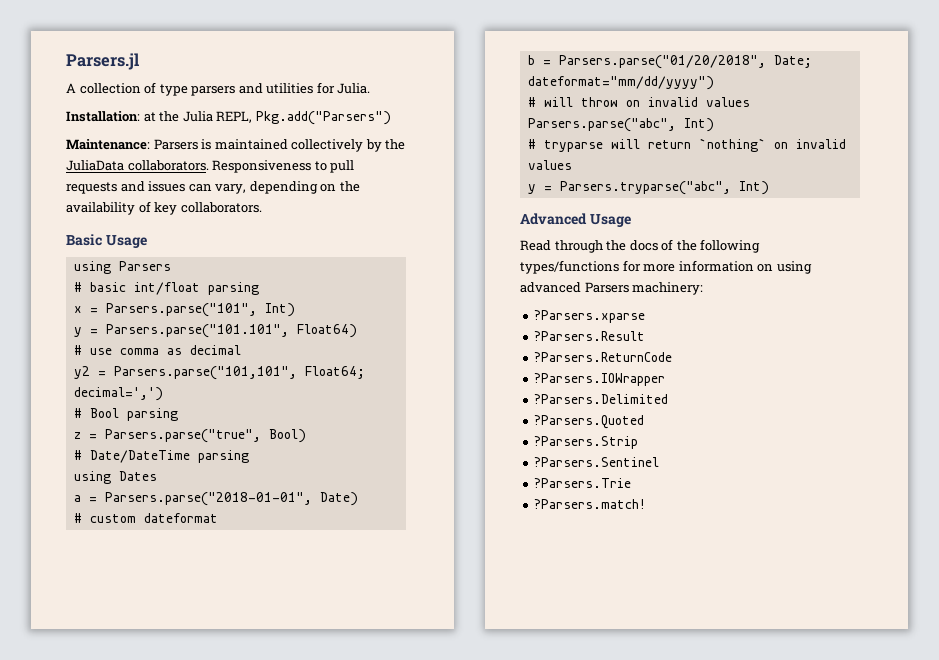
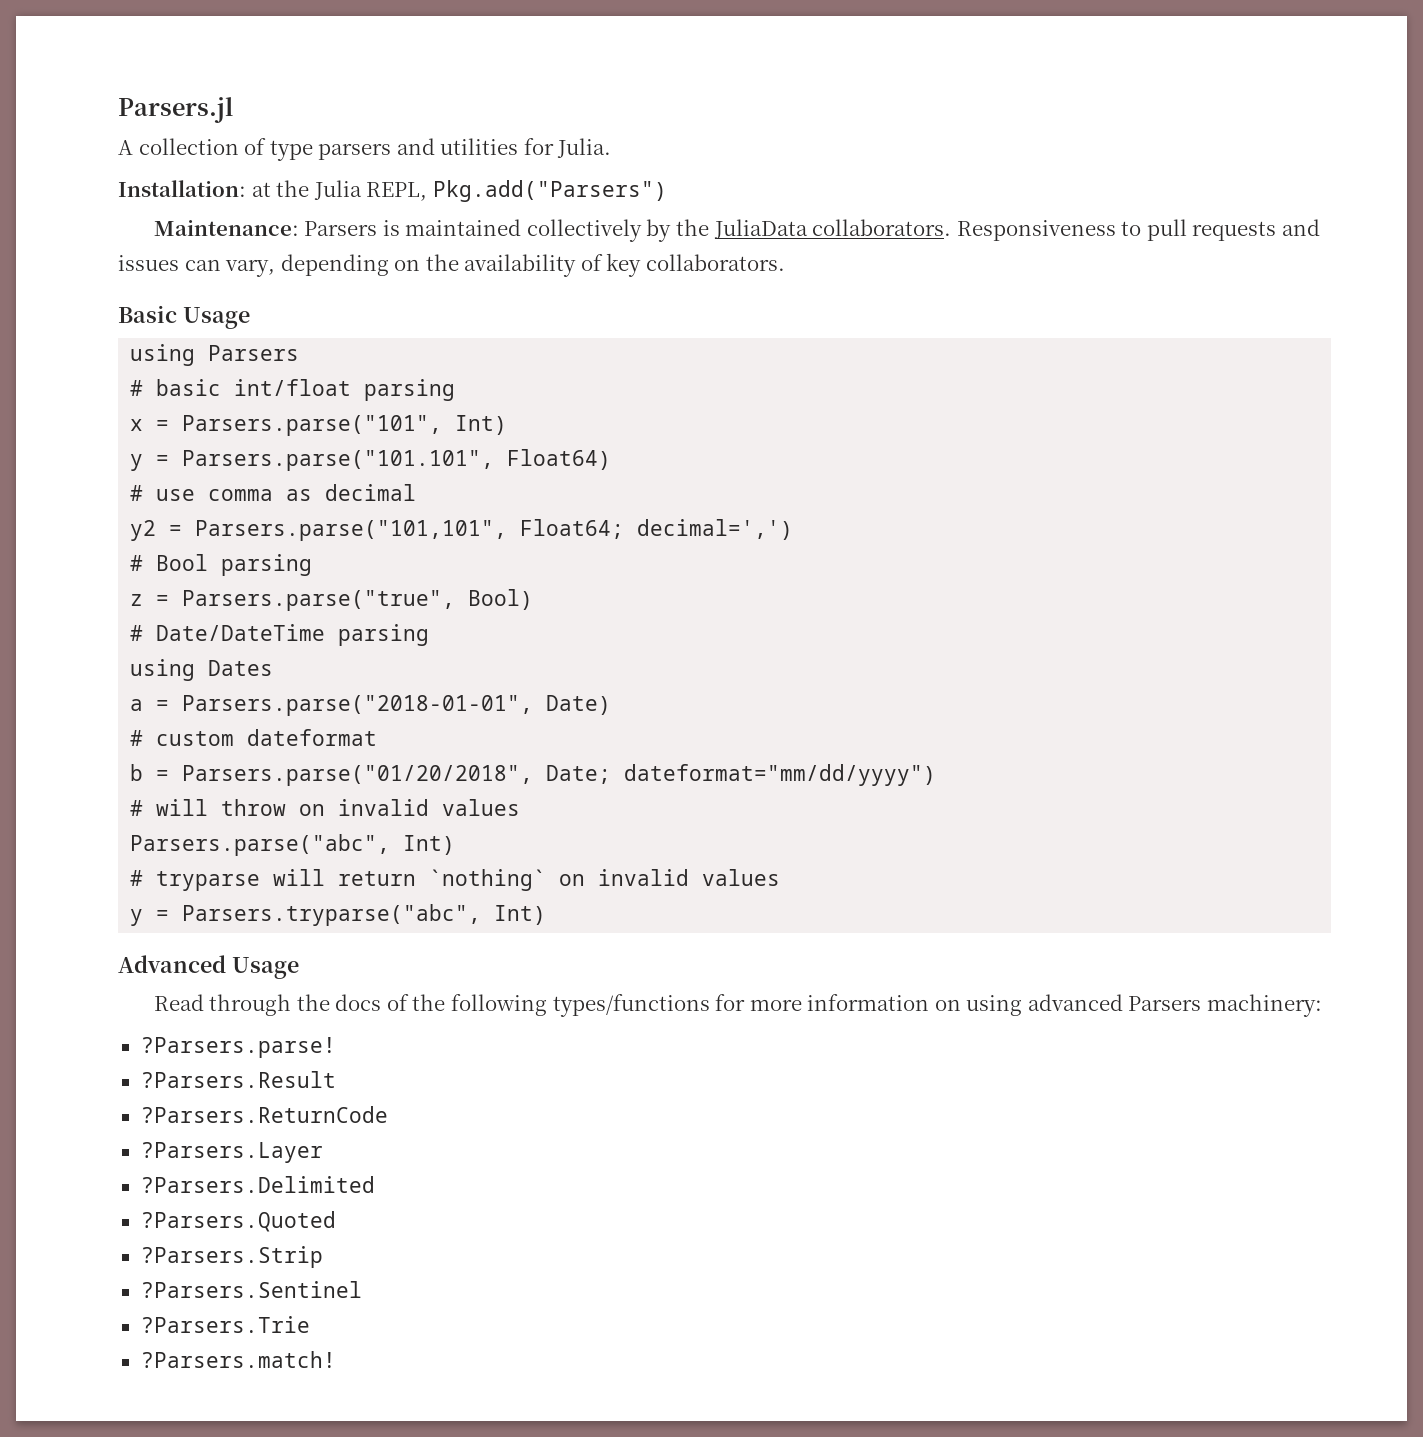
- ?Parsers.xparse
+ ?Parsers.parse!
- ?Parsers.IOWrapper
+ ?Parsers.Layer

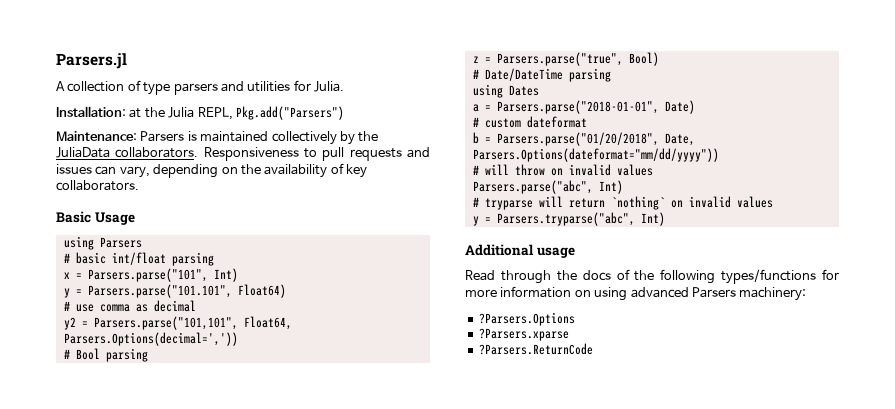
- y2 = Parsers.parse("101,101", Float64; decimal=',')
+ y2 = Parsers.parse("101,101", Float64, Parsers.Options(decimal=','))
- b = Parsers.parse("01/20/2018", Date; dateformat="mm/dd/yyyy")
+ b = Parsers.parse("01/20/2018", Date, Parsers.Options(dateformat="mm/dd/yyyy"))
- Advanced Usage
+ Additional usage
- ?Parsers.parse!
- ?Parsers.Result
+ ?Parsers.Options
+ ?Parsers.xparse
- ?Parsers.Layer
- ?Parsers.Delimited
- ?Parsers.Quoted
- ?Parsers.Strip
- ?Parsers.Sentinel
- ?Parsers.Trie
- ?Parsers.match!

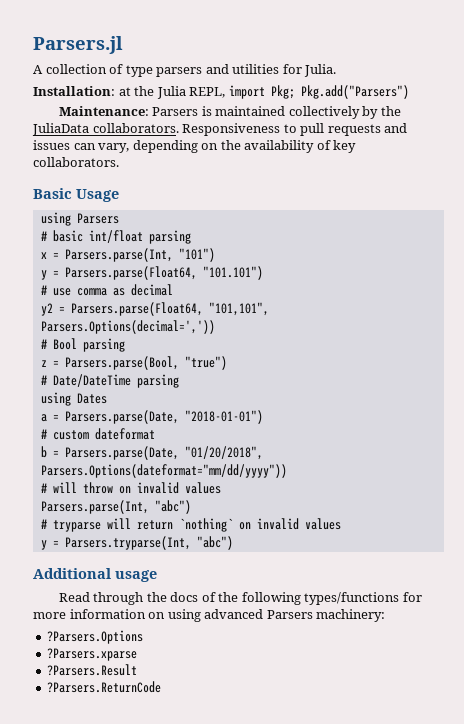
- Installation: at the Julia REPL, Pkg.add("Parsers")
+ Installation: at the Julia REPL, import Pkg; Pkg.add("Parsers")
- x = Parsers.parse("101", Int)
- y = Parsers.parse("101.101", Float64)
+ x = Parsers.parse(Int, "101")
+ y = Parsers.parse(Float64, "101.101")
- y2 = Parsers.parse("101,101", Float64, Parsers.Options(decimal=','))
+ y2 = Parsers.parse(Float64, "101,101", Parsers.Options(decimal=','))
- z = Parsers.parse("true", Bool)
+ z = Parsers.parse(Bool, "true")
- a = Parsers.parse("2018-01-01", Date)
+ a = Parsers.parse(Date, "2018-01-01")
- b = Parsers.parse("01/20/2018", Date, Parsers.Options(dateformat="mm/dd/yyyy"))
+ b = Parsers.parse(Date, "01/20/2018", Parsers.Options(dateformat="mm/dd/yyyy"))
- Parsers.parse("abc", Int)
+ Parsers.parse(Int, "abc")
- y = Parsers.tryparse("abc", Int)
+ y = Parsers.tryparse(Int, "abc")
+ ?Parsers.Result

